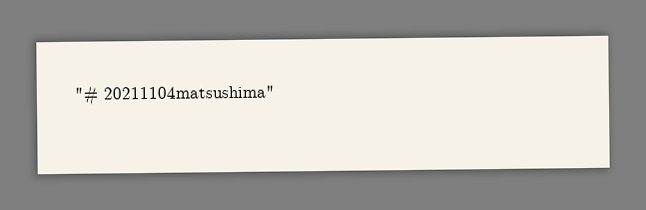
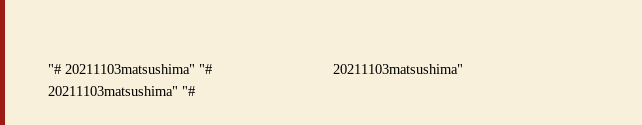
- "# 20211104matsushima"
+ "# 20211103matsushima" "# 20211103matsushima" "# 20211103matsushima"

